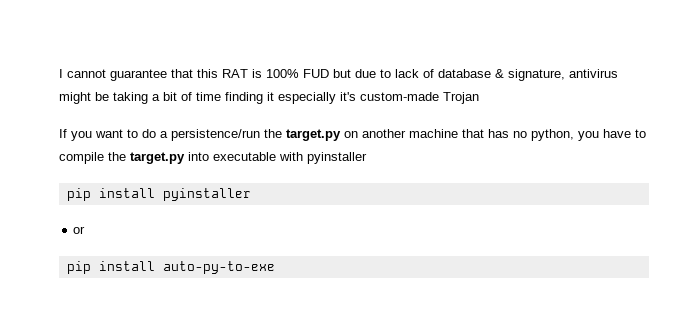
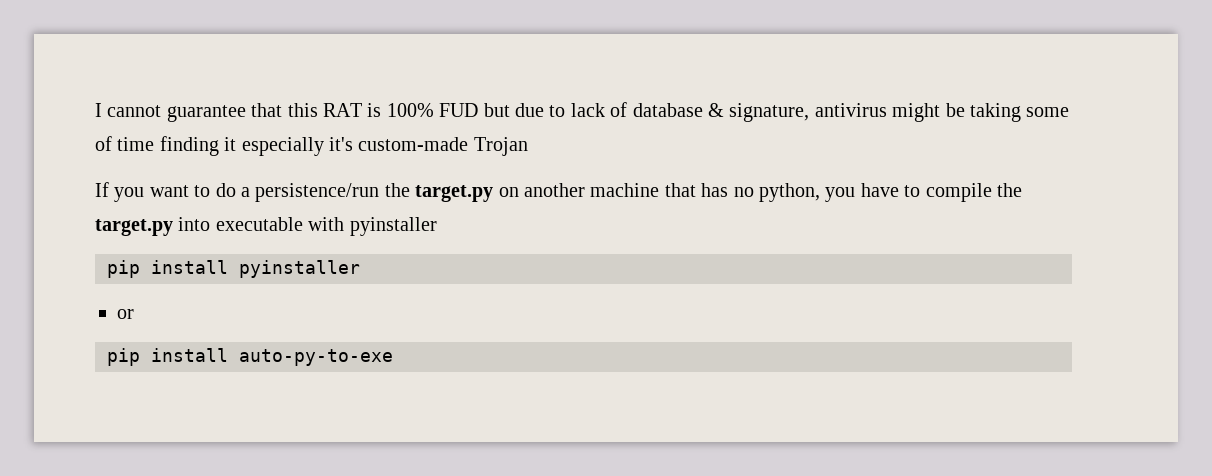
- I cannot guarantee that this RAT is 100% FUD but due to lack of database & signature, antivirus might be taking a bit of time finding it especially it's custom-made Trojan
+ I cannot guarantee that this RAT is 100% FUD but due to lack of database & signature, antivirus might be taking some of time finding it especially it's custom-made Trojan

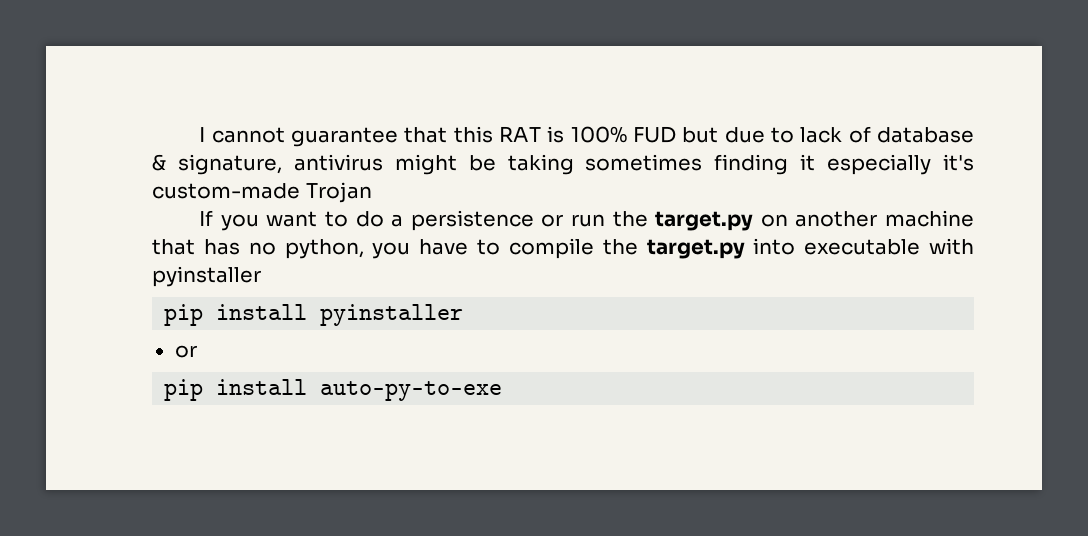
- I cannot guarantee that this RAT is 100% FUD but due to lack of database & signature, antivirus might be taking some of time finding it especially it's custom-made Trojan
+ I cannot guarantee that this RAT is 100% FUD but due to lack of database & signature, antivirus might be taking sometimes finding it especially it's custom-made Trojan
- If you want to do a persistence/run the target.py on another machine that has no python, you have to compile the target.py into executable with pyinstaller
+ If you want to do a persistence or run the target.py on another machine that has no python, you have to compile the target.py into executable with pyinstaller

